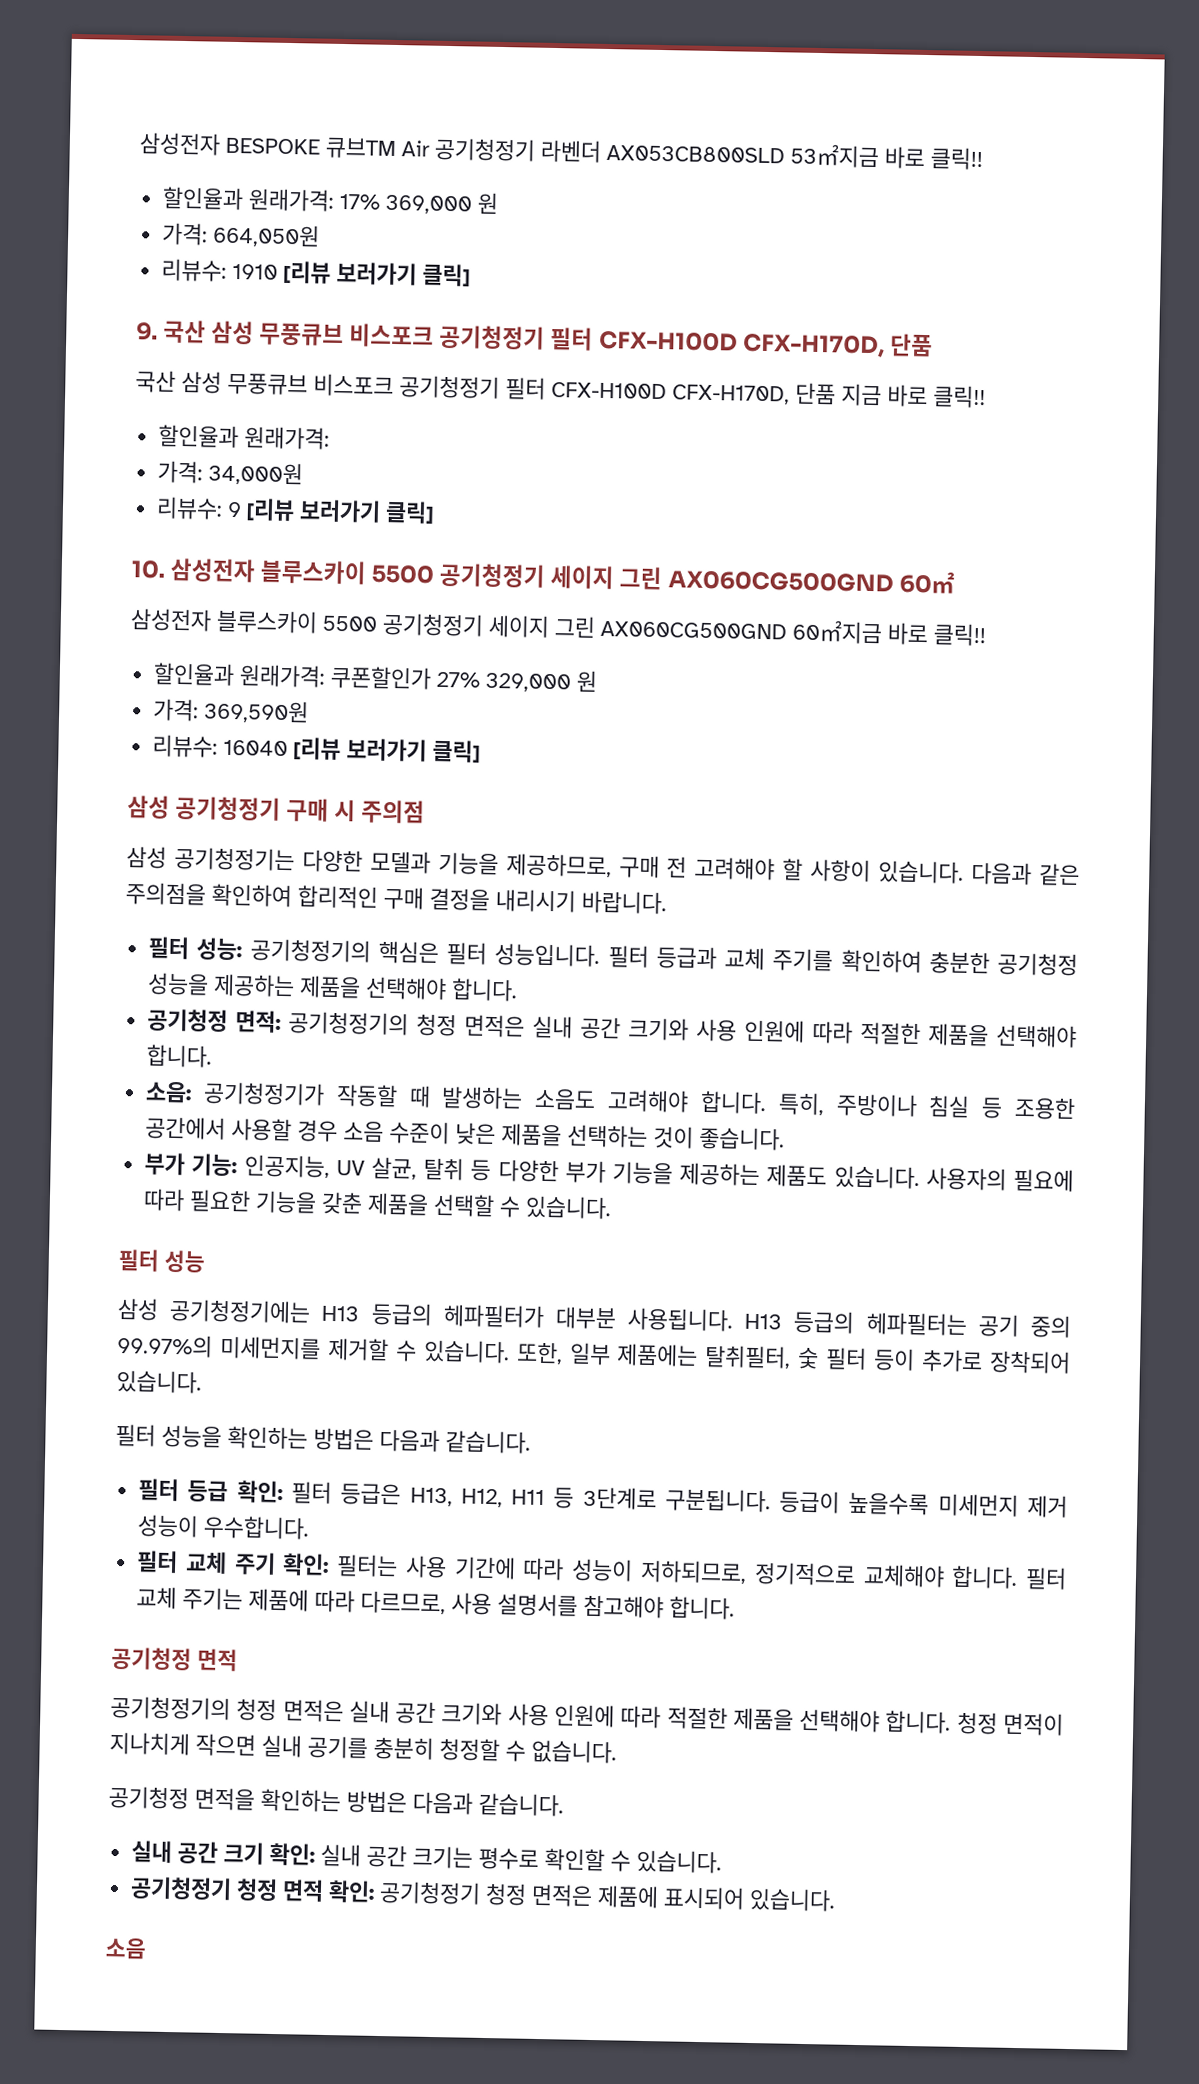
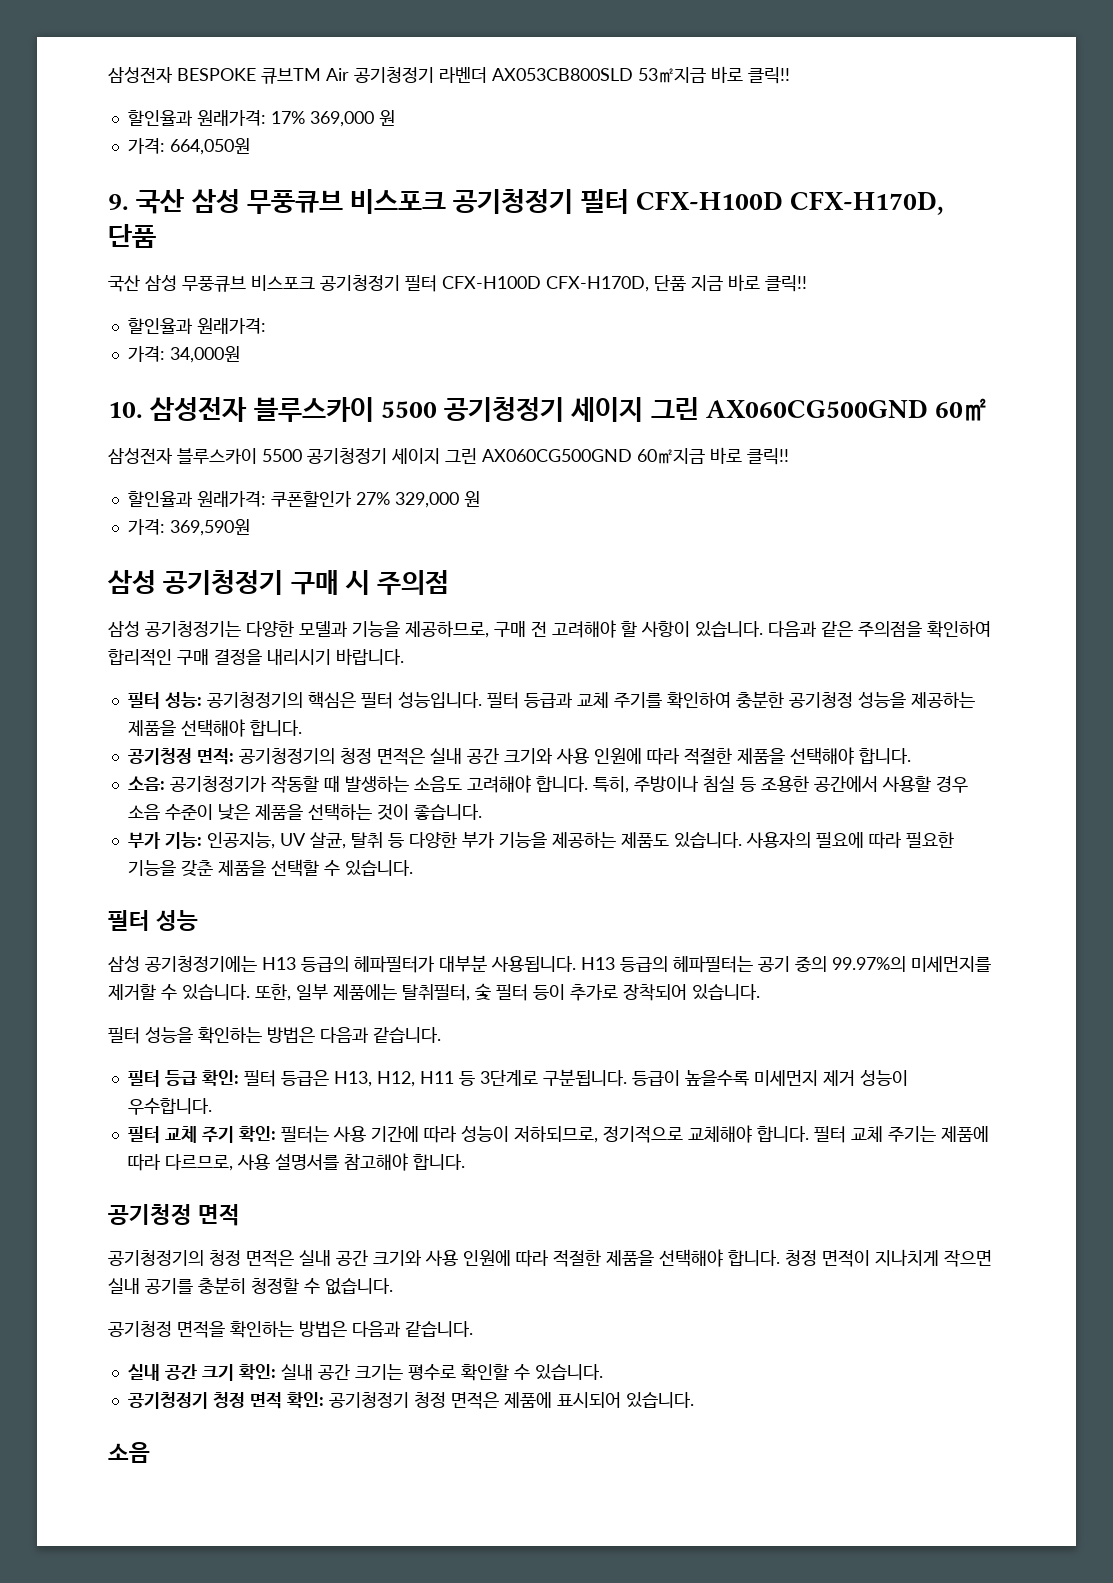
- 리뷰수: 1910 [리뷰 보러가기 클릭]
- 리뷰수: 9 [리뷰 보러가기 클릭]
- 리뷰수: 16040 [리뷰 보러가기 클릭]

